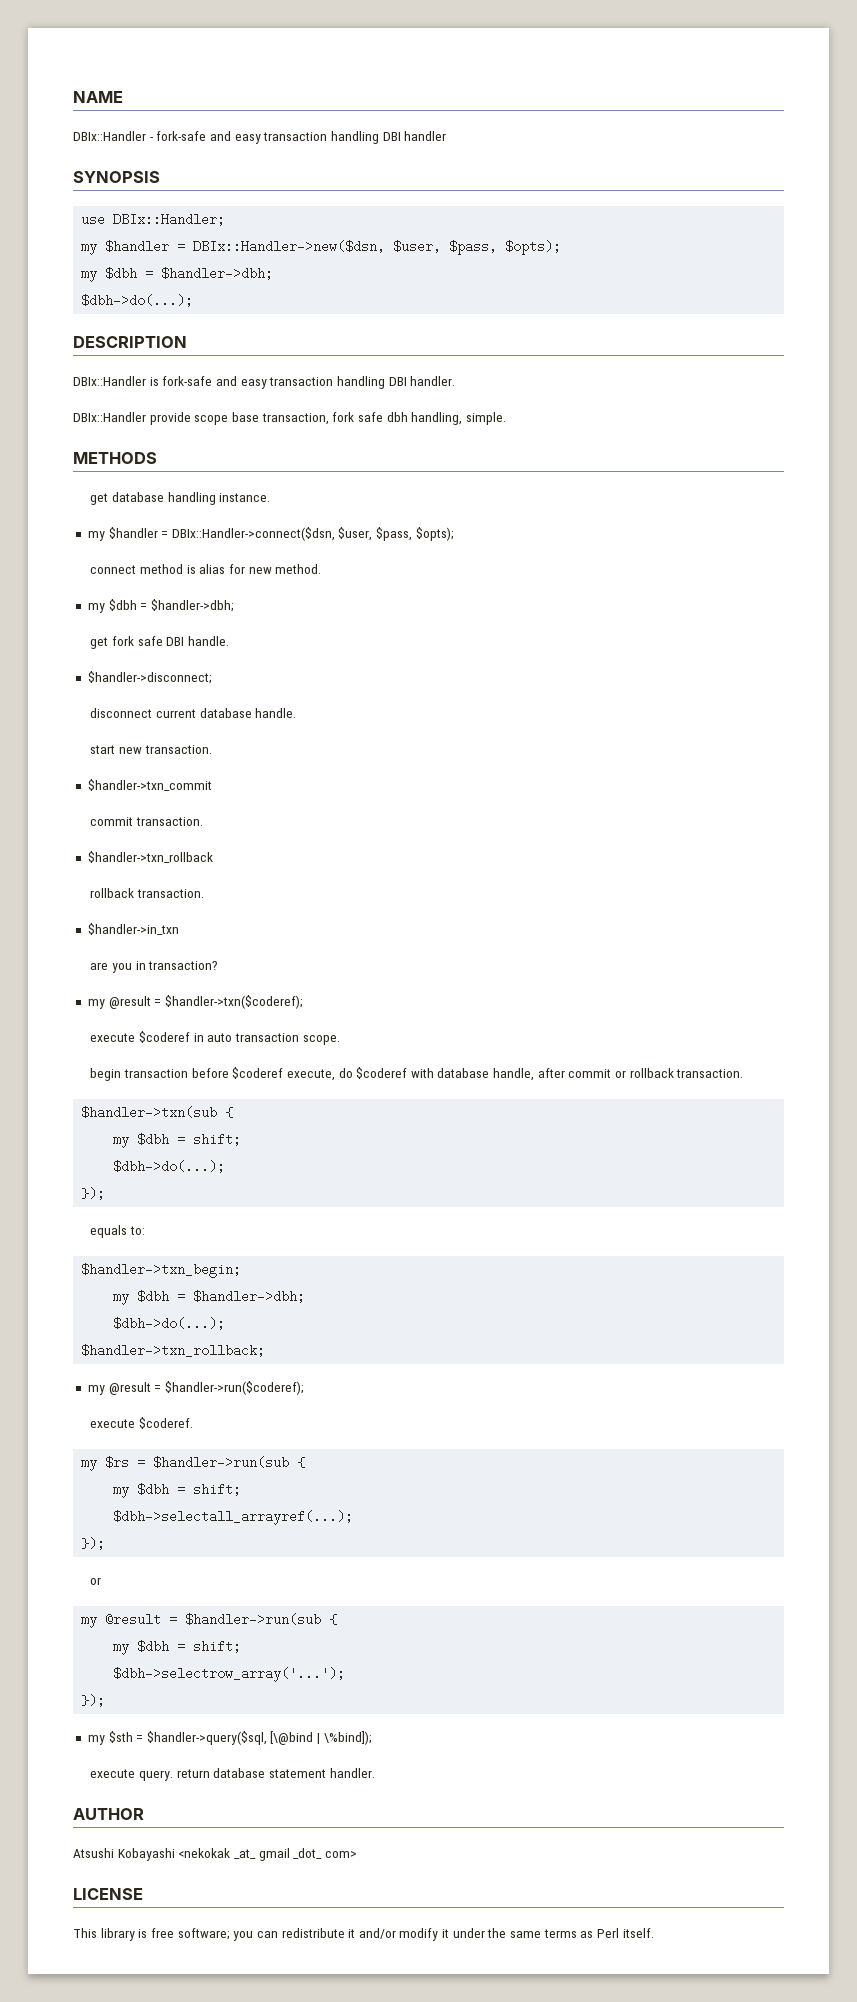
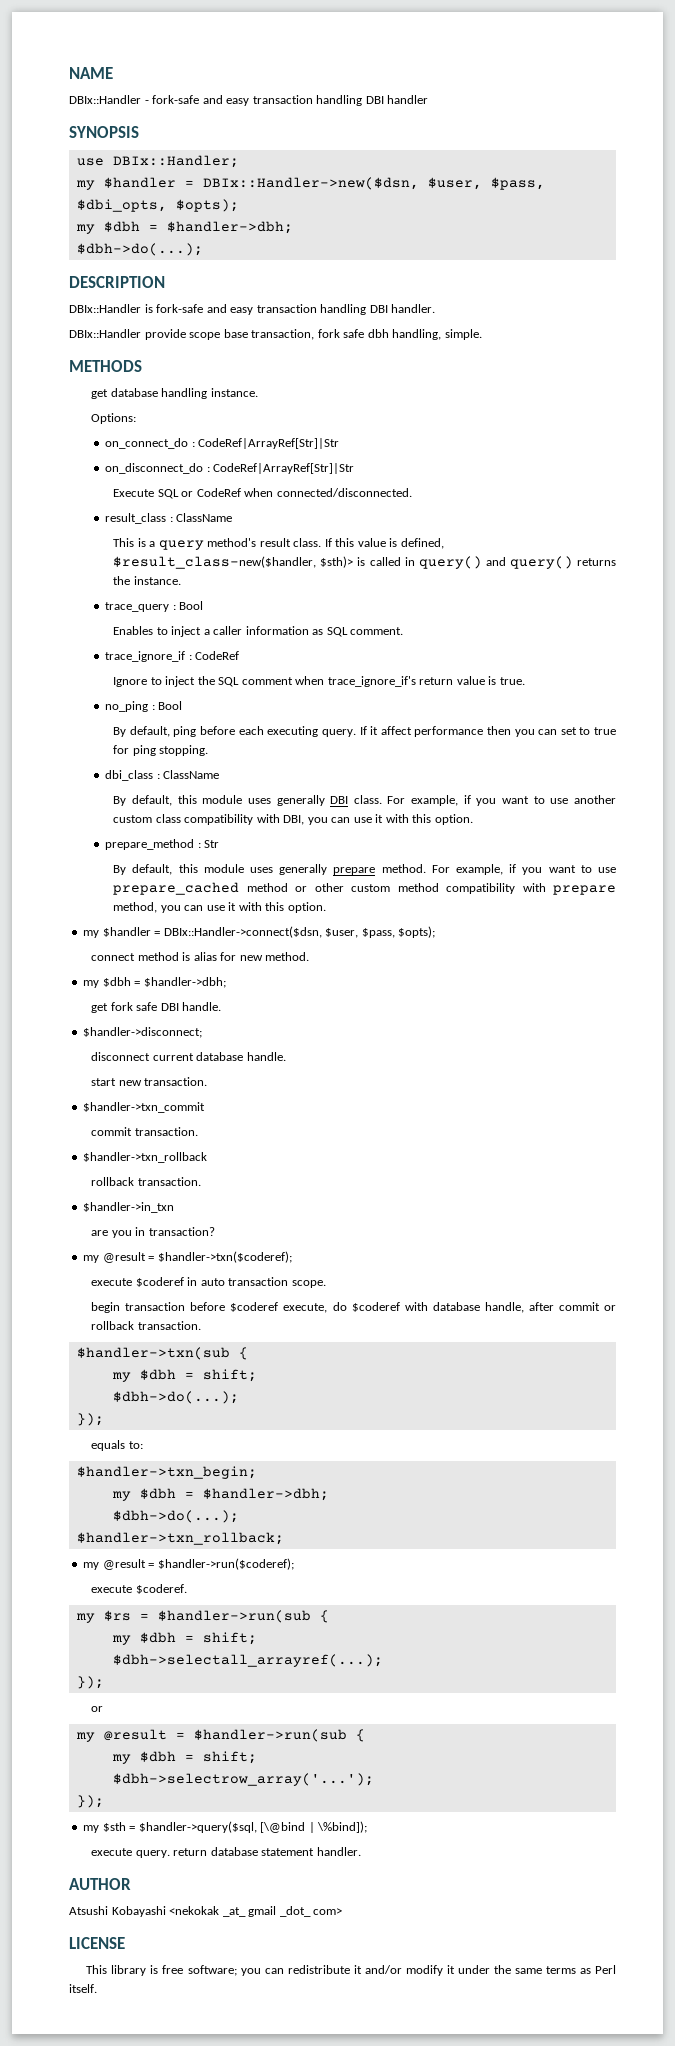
- my $handler = DBIx::Handler->new($dsn, $user, $pass, $opts);
+ my $handler = DBIx::Handler->new($dsn, $user, $pass, $dbi_opts, $opts);
+ Options:
+ on_connect_do : CodeRef|ArrayRef[Str]|Str
+ on_disconnect_do : CodeRef|ArrayRef[Str]|Str
+ Execute SQL or CodeRef when connected/disconnected.
+ result_class : ClassName
+ This is a query method's result class. If this value is defined, $result_class-new($handler, $sth)> is called in query() and query() returns the instance.
+ trace_query : Bool
+ Enables to inject a caller information as SQL comment.
+ trace_ignore_if : CodeRef
+ Ignore to inject the SQL comment when trace_ignore_if's return value is true.
+ no_ping : Bool
+ By default, ping before each executing query. If it affect performance then you can set to true for ping stopping.
+ dbi_class : ClassName
+ By default, this module uses generally DBI class. For example, if you want to use another custom class compatibility with DBI, you can use it with this option.
+ prepare_method : Str
+ By default, this module uses generally prepare method. For example, if you want to use prepare_cached method or other custom method compatibility with prepare method, you can use it with this option.

